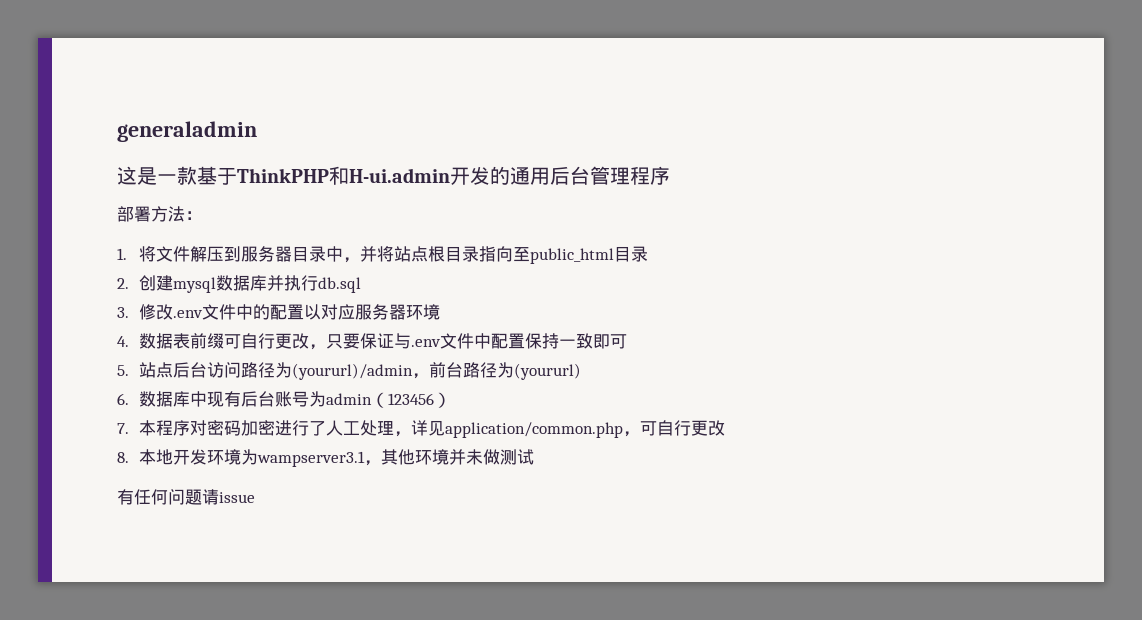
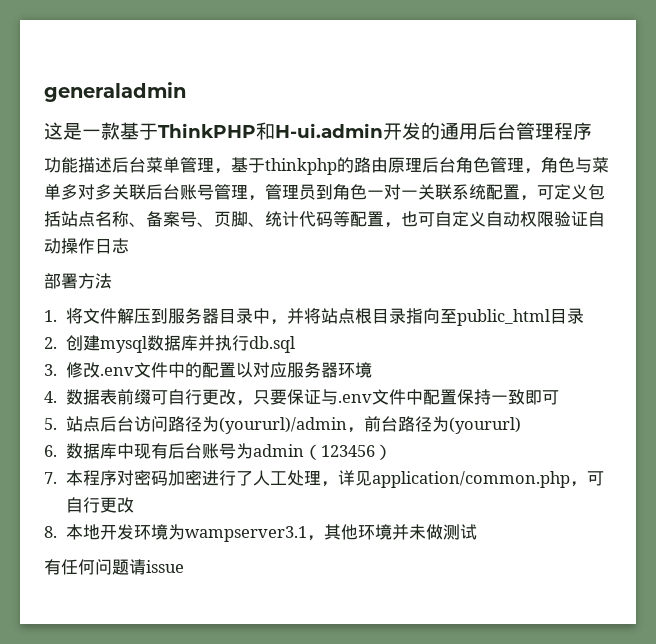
+ 功能描述后台菜单管理，基于thinkphp的路由原理后台角色管理，角色与菜单多对多关联后台账号管理，管理员到角色一对一关联系统配置，可定义包括站点名称、备案号、页脚、统计代码等配置，也可自定义自动权限验证自动操作日志
- 部署方法：
+ 部署方法

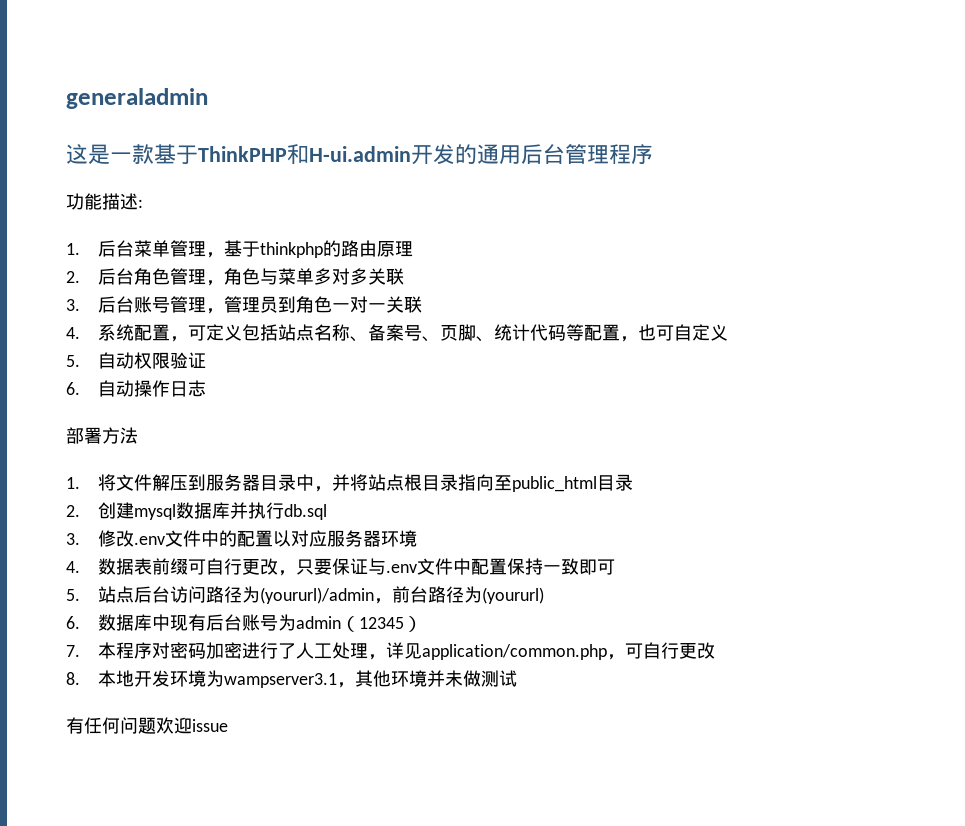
- 功能描述后台菜单管理，基于thinkphp的路由原理后台角色管理，角色与菜单多对多关联后台账号管理，管理员到角色一对一关联系统配置，可定义包括站点名称、备案号、页脚、统计代码等配置，也可自定义自动权限验证自动操作日志
+ 功能描述:
+ 1.后台菜单管理，基于thinkphp的路由原理
+ 2.后台角色管理，角色与菜单多对多关联
+ 3.后台账号管理，管理员到角色一对一关联
+ 4.系统配置，可定义包括站点名称、备案号、页脚、统计代码等配置，也可自定义
+ 5.自动权限验证
+ 6.自动操作日志
- 6.数据库中现有后台账号为admin（123456）
+ 6.数据库中现有后台账号为admin（12345）
- 有任何问题请issue
+ 有任何问题欢迎issue

